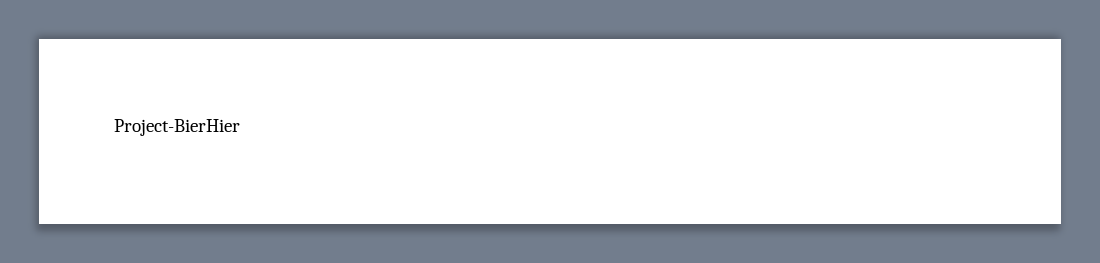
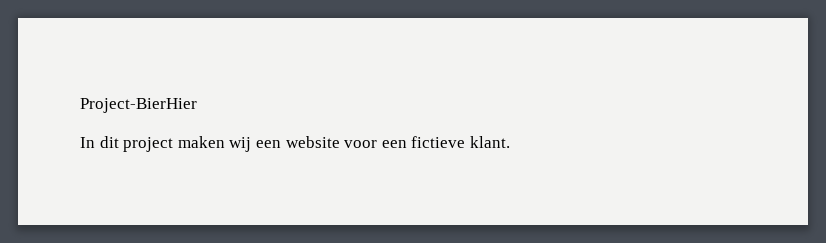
+ In dit project maken wij een website voor een fictieve klant.

